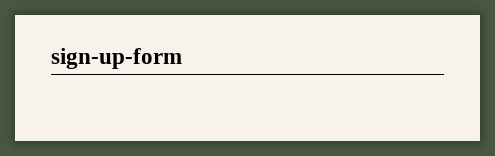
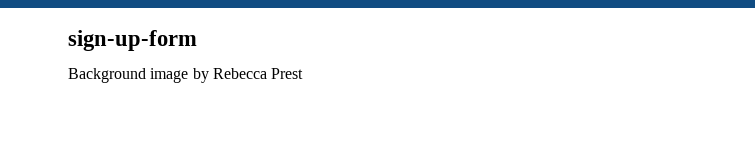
+ Background image by Rebecca Prest

